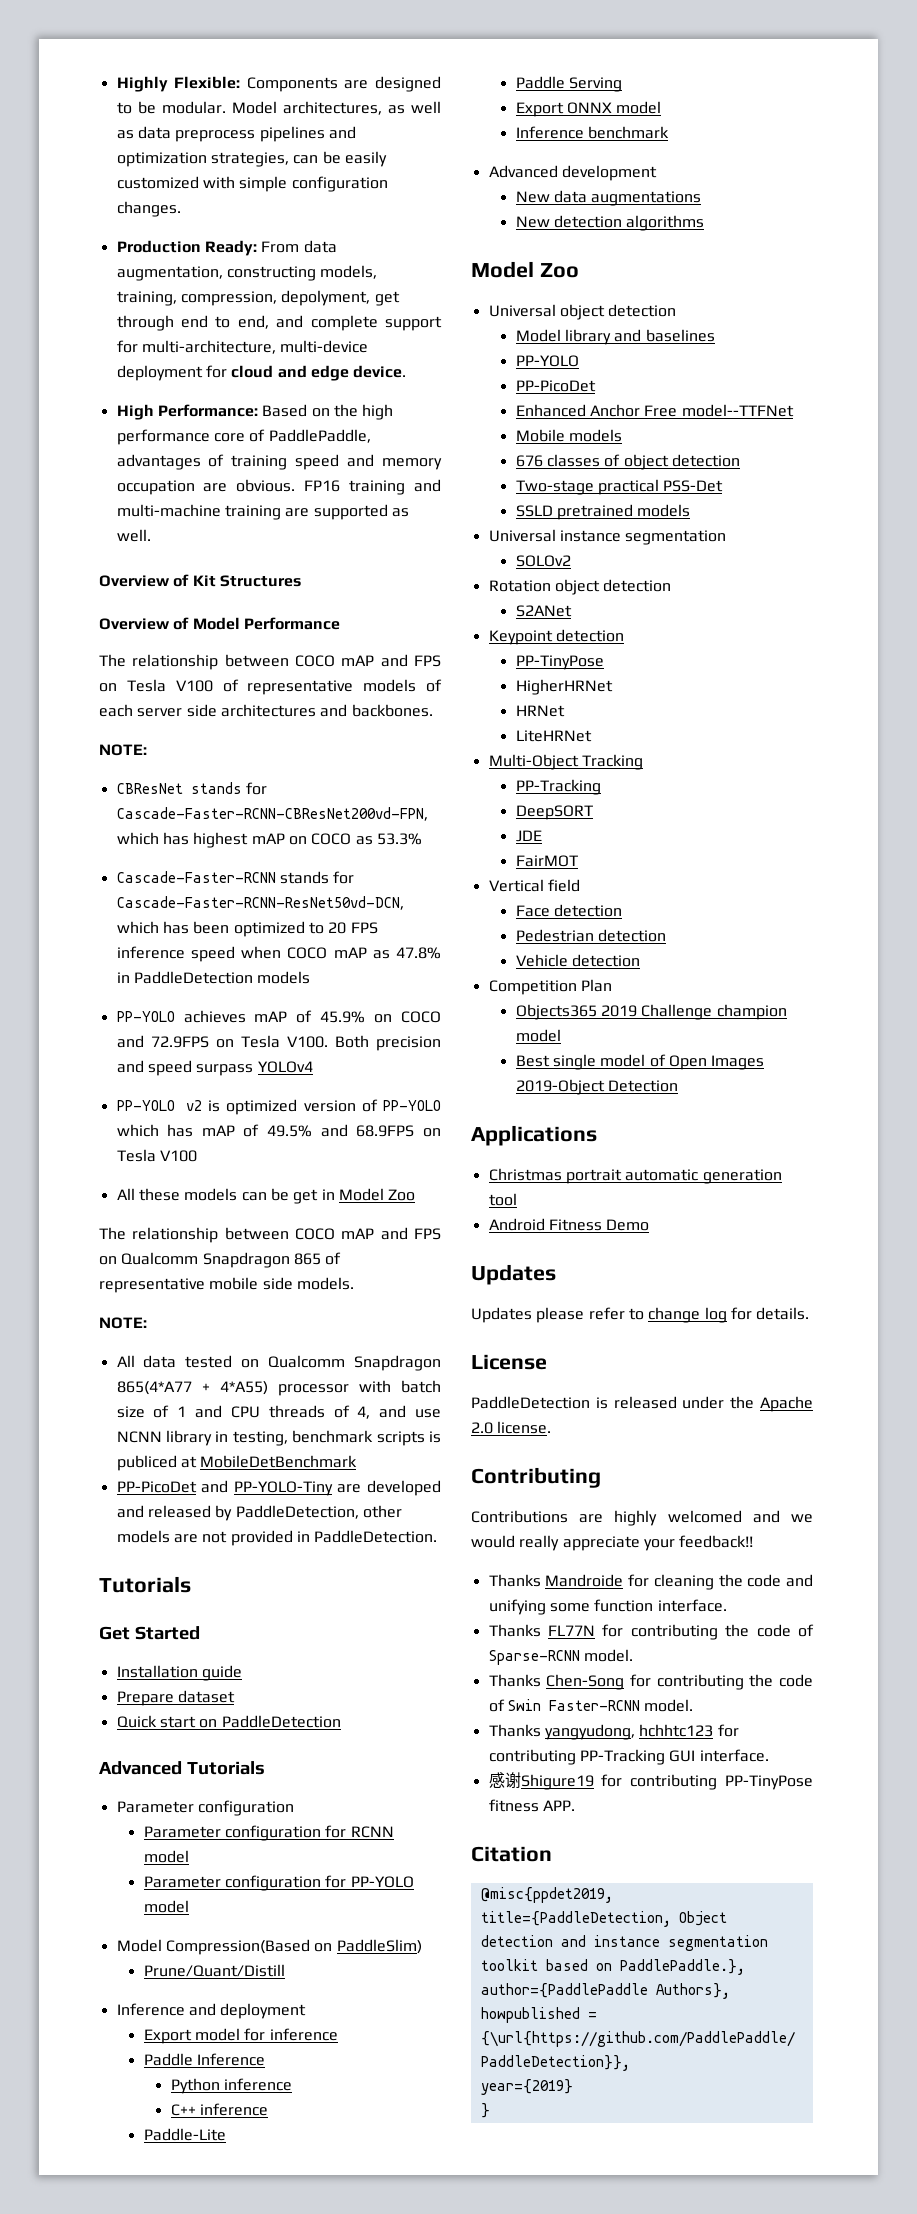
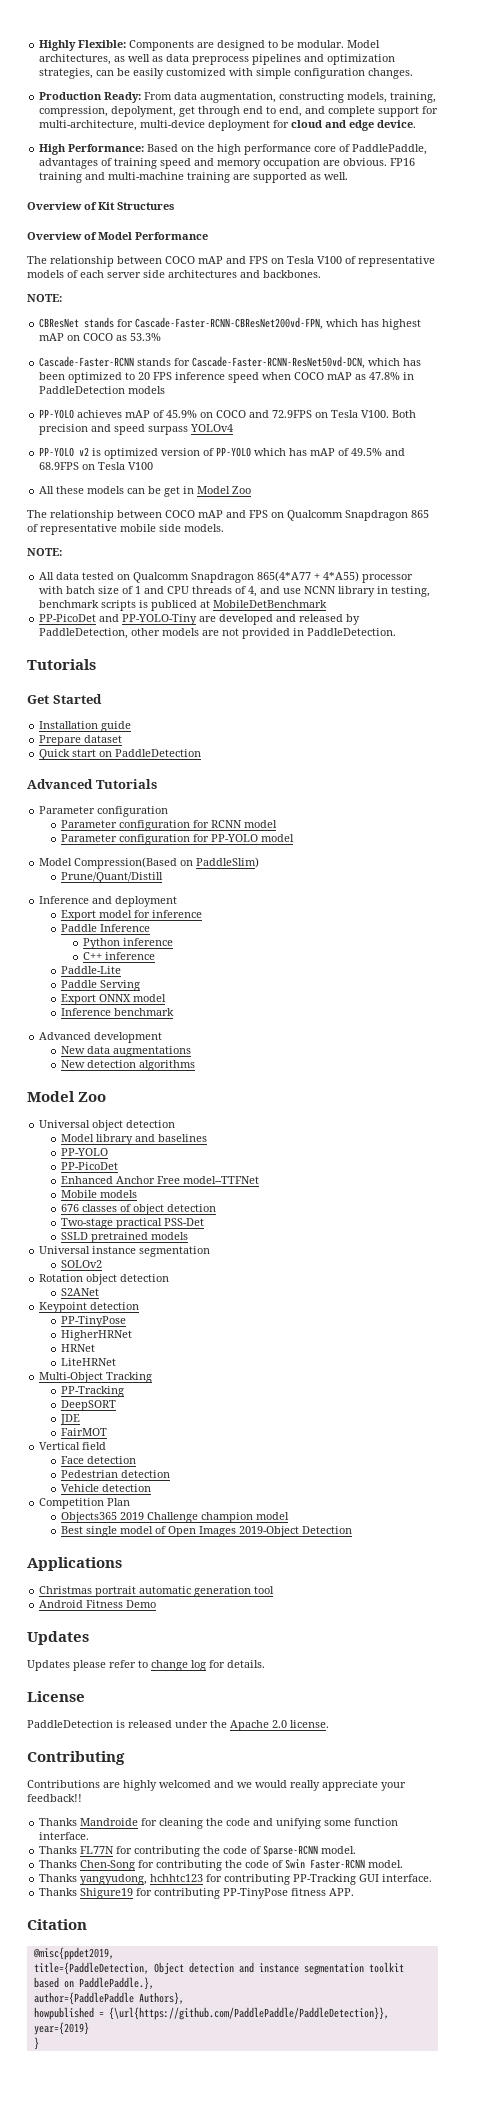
- 感谢Shigure19 for contributing PP-TinyPose fitness APP.
+ Thanks Shigure19 for contributing PP-TinyPose fitness APP.

